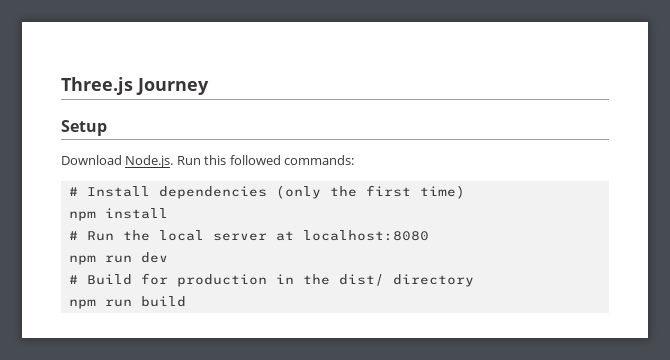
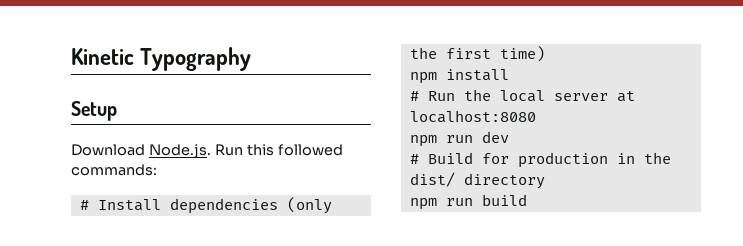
- Three.js Journey
+ Kinetic Typography

